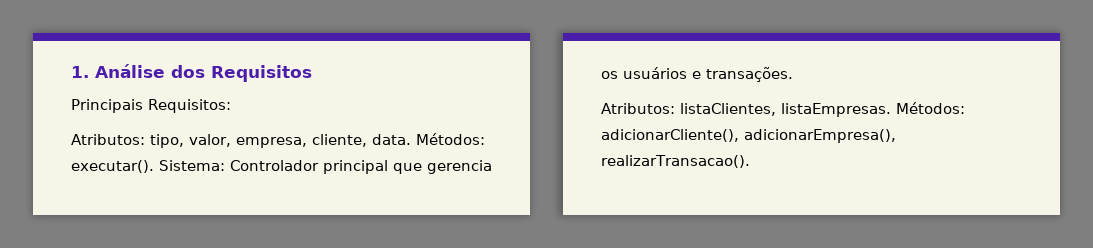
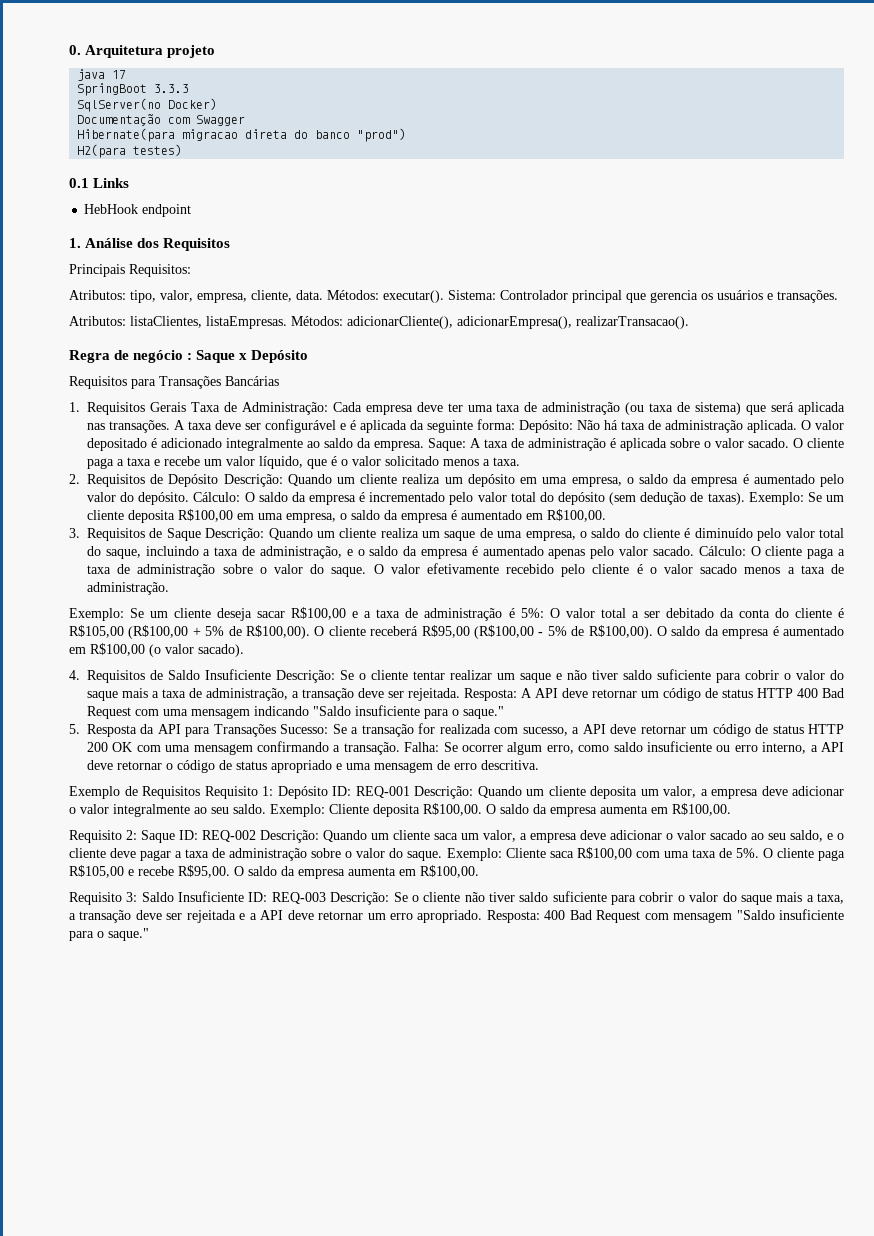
+ 0. Arquitetura projeto
+ java 17
+ SpringBoot 3.3.3
+ SqlServer(no Docker)
+ Documentação com Swagger
+ Hibernate(para migracao direta do banco "prod")
+ H2(para testes)
+ 0.1 Links
+ HebHook endpoint
+ Regra de negócio : Saque x Depósito
+ Requisitos para Transações Bancárias
+ 1. Requisitos Gerais Taxa de Administração: Cada empresa deve ter uma taxa de administração (ou taxa de sistema) que será aplicada nas transações. A taxa deve ser configurável e é aplicada da seguinte forma: Depósito: Não há taxa de administração aplicada. O valor depositado é adicionado integralmente ao saldo da empresa. Saque: A taxa de administração é aplicada sobre o valor sacado. O cliente paga a taxa e recebe um valor líquido, que é o valor solicitado menos a taxa.
+ 2. Requisitos de Depósito Descrição: Quando um cliente realiza um depósito em uma empresa, o saldo da empresa é aumentado pelo valor do depósito. Cálculo: O saldo da empresa é incrementado pelo valor total do depósito (sem dedução de taxas). Exemplo: Se um cliente deposita R$100,00 em uma empresa, o saldo da empresa é aumentado em R$100,00.
+ 3. Requisitos de Saque Descrição: Quando um cliente realiza um saque de uma empresa, o saldo do cliente é diminuído pelo valor total do saque, incluindo a taxa de administração, e o saldo da empresa é aumentado apenas pelo valor sacado. Cálculo: O cliente paga a taxa de administração sobre o valor do saque. O valor efetivamente recebido pelo cliente é o valor sacado menos a taxa de administração.
+ Exemplo: Se um cliente deseja sacar R$100,00 e a taxa de administração é 5%: O valor total a ser debitado da conta do cliente é R$105,00 (R$100,00 + 5% de R$100,00). O cliente receberá R$95,00 (R$100,00 - 5% de R$100,00). O saldo da empresa é aumentado em R$100,00 (o valor sacado).
+ 4. Requisitos de Saldo Insuficiente Descrição: Se o cliente tentar realizar um saque e não tiver saldo suficiente para cobrir o valor do saque mais a taxa de administração, a transação deve ser rejeitada. Resposta: A API deve retornar um código de status HTTP 400 Bad Request com uma mensagem indicando "Saldo insuficiente para o saque."
+ 5. Resposta da API para Transações Sucesso: Se a transação for realizada com sucesso, a API deve retornar um código de status HTTP 200 OK com uma mensagem confirmando a transação. Falha: Se ocorrer algum erro, como saldo insuficiente ou erro interno, a API deve retornar o código de status apropriado e uma mensagem de erro descritiva.
+ Exemplo de Requisitos Requisito 1: Depósito ID: REQ-001 Descrição: Quando um cliente deposita um valor, a empresa deve adicionar o valor integralmente ao seu saldo. Exemplo: Cliente deposita R$100,00. O saldo da empresa aumenta em R$100,00.
+ Requisito 2: Saque ID: REQ-002 Descrição: Quando um cliente saca um valor, a empresa deve adicionar o valor sacado ao seu saldo, e o cliente deve pagar a taxa de administração sobre o valor do saque. Exemplo: Cliente saca R$100,00 com uma taxa de 5%. O cliente paga R$105,00 e recebe R$95,00. O saldo da empresa aumenta em R$100,00.
+ Requisito 3: Saldo Insuficiente ID: REQ-003 Descrição: Se o cliente não tiver saldo suficiente para cobrir o valor do saque mais a taxa, a transação deve ser rejeitada e a API deve retornar um erro apropriado. Resposta: 400 Bad Request com mensagem "Saldo insuficiente para o saque."

